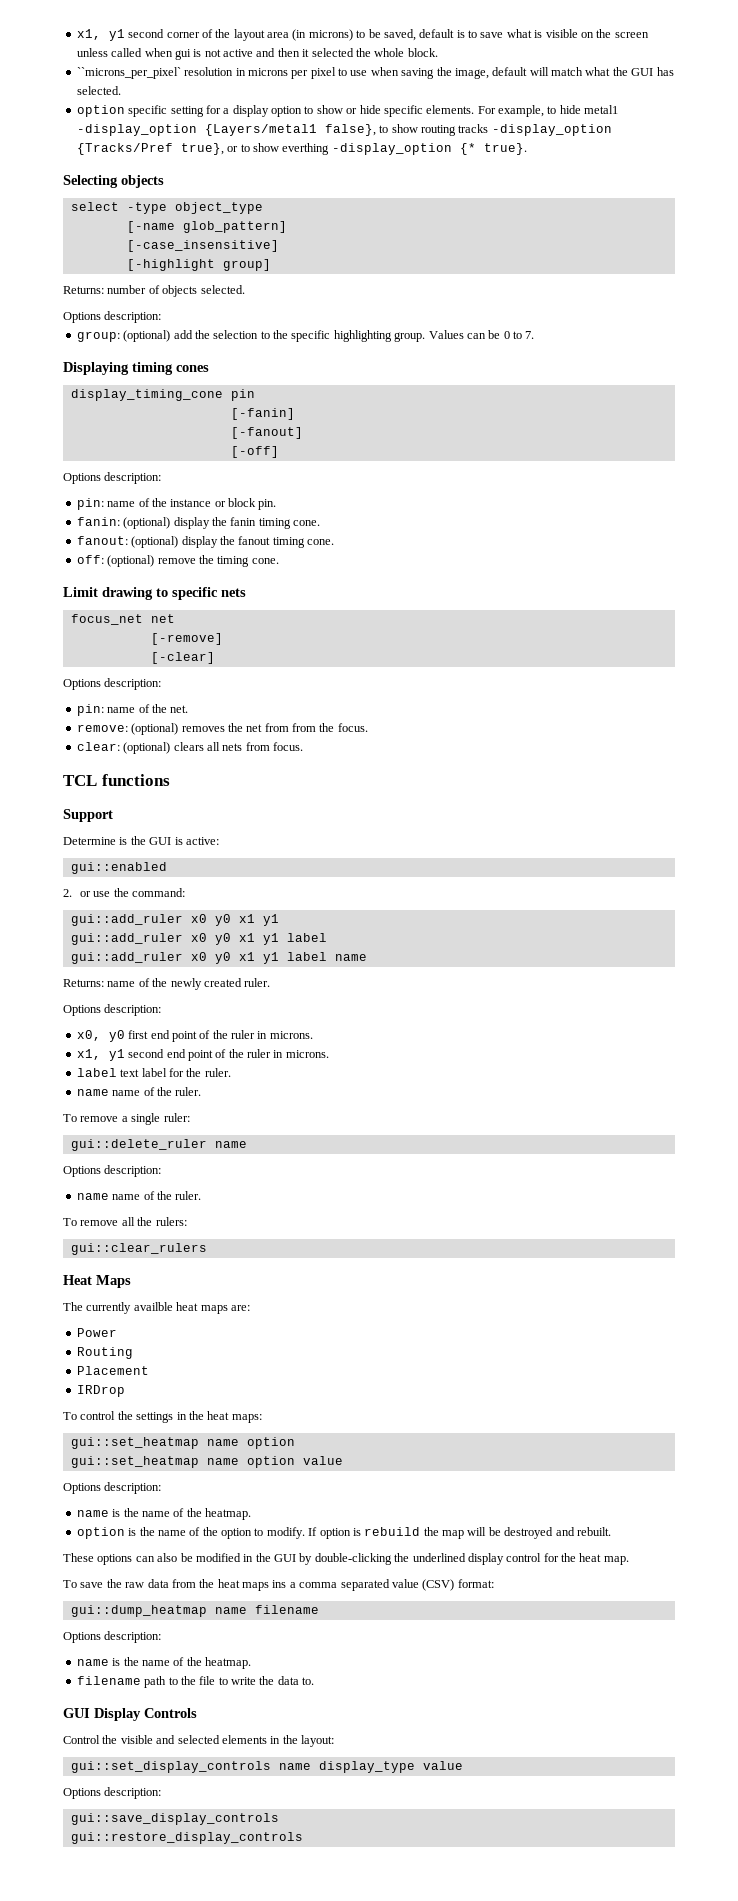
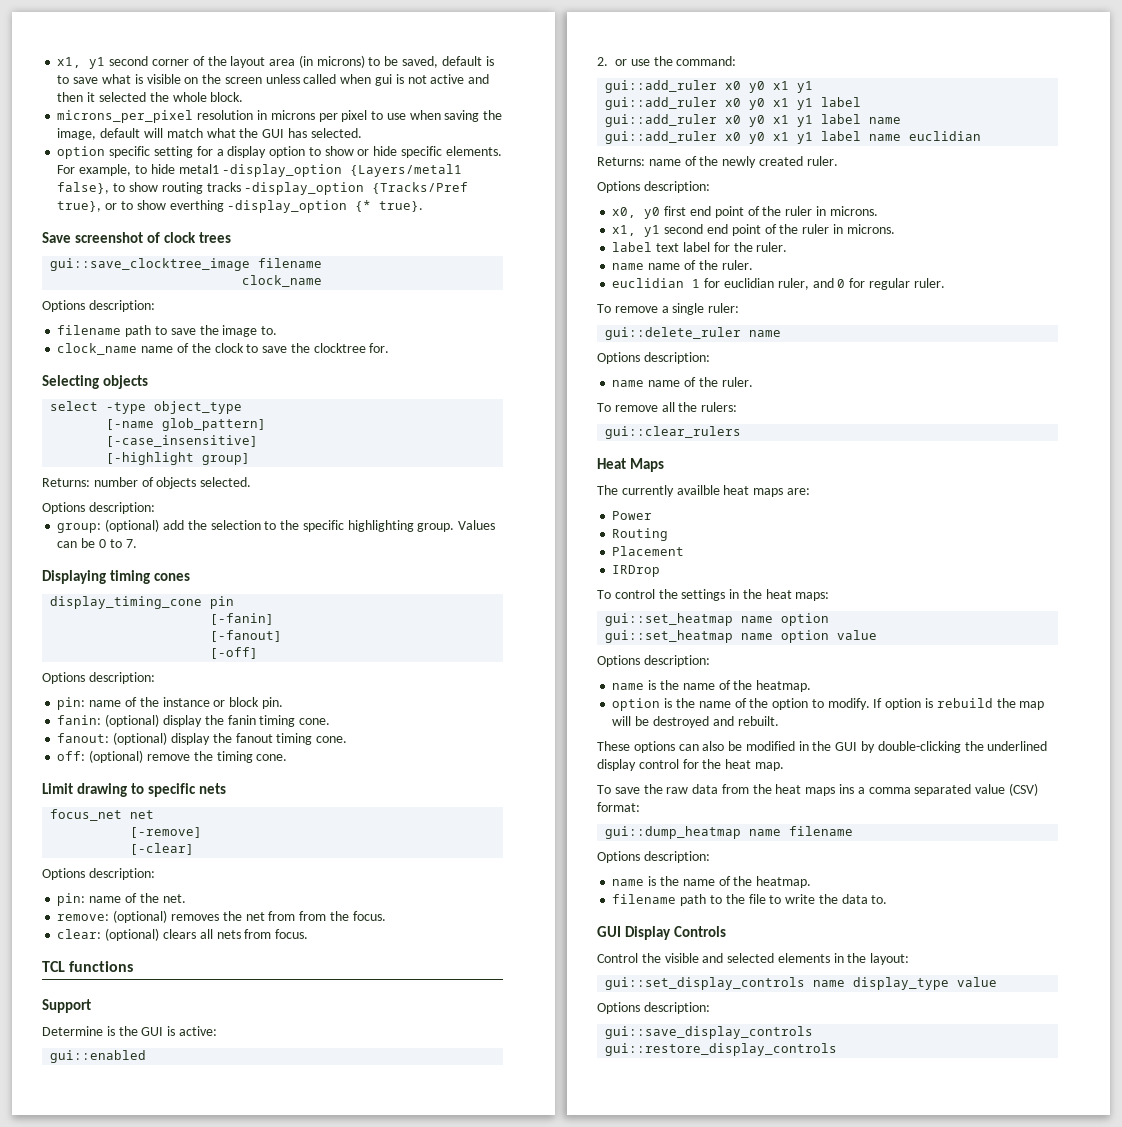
- ``microns_per_pixel` resolution in microns per pixel to use when saving the image, default will match what the GUI has selected.
+ microns_per_pixel resolution in microns per pixel to use when saving the image, default will match what the GUI has selected.
+ Save screenshot of clock trees
+ gui::save_clocktree_image filename
+ clock_name
+ Options description:
+ filename path to save the image to.
+ clock_name name of the clock to save the clocktree for.
+ gui::add_ruler x0 y0 x1 y1 label name euclidian
+ euclidian 1 for euclidian ruler, and 0 for regular ruler.

